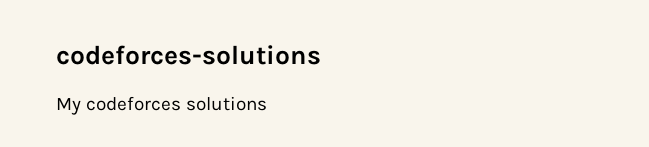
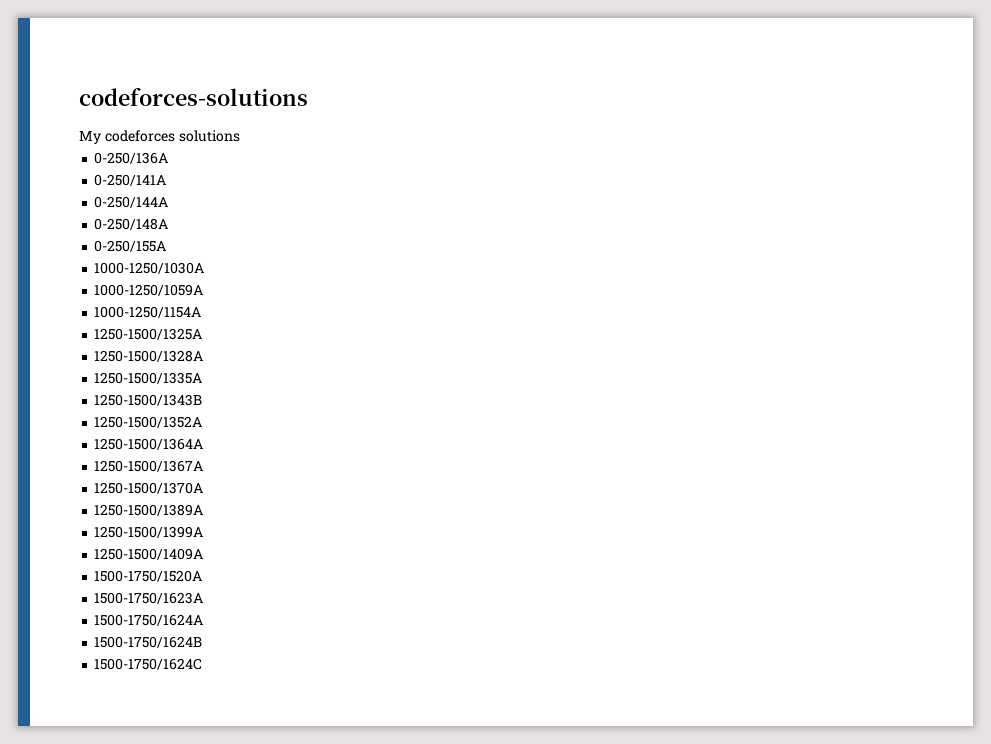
+ 0-250/136A
+ 0-250/141A
+ 0-250/144A
+ 0-250/148A
+ 0-250/155A
+ 1000-1250/1030A
+ 1000-1250/1059A
+ 1000-1250/1154A
+ 1250-1500/1325A
+ 1250-1500/1328A
+ 1250-1500/1335A
+ 1250-1500/1343B
+ 1250-1500/1352A
+ 1250-1500/1364A
+ 1250-1500/1367A
+ 1250-1500/1370A
+ 1250-1500/1389A
+ 1250-1500/1399A
+ 1250-1500/1409A
+ 1500-1750/1520A
+ 1500-1750/1623A
+ 1500-1750/1624A
+ 1500-1750/1624B
+ 1500-1750/1624C

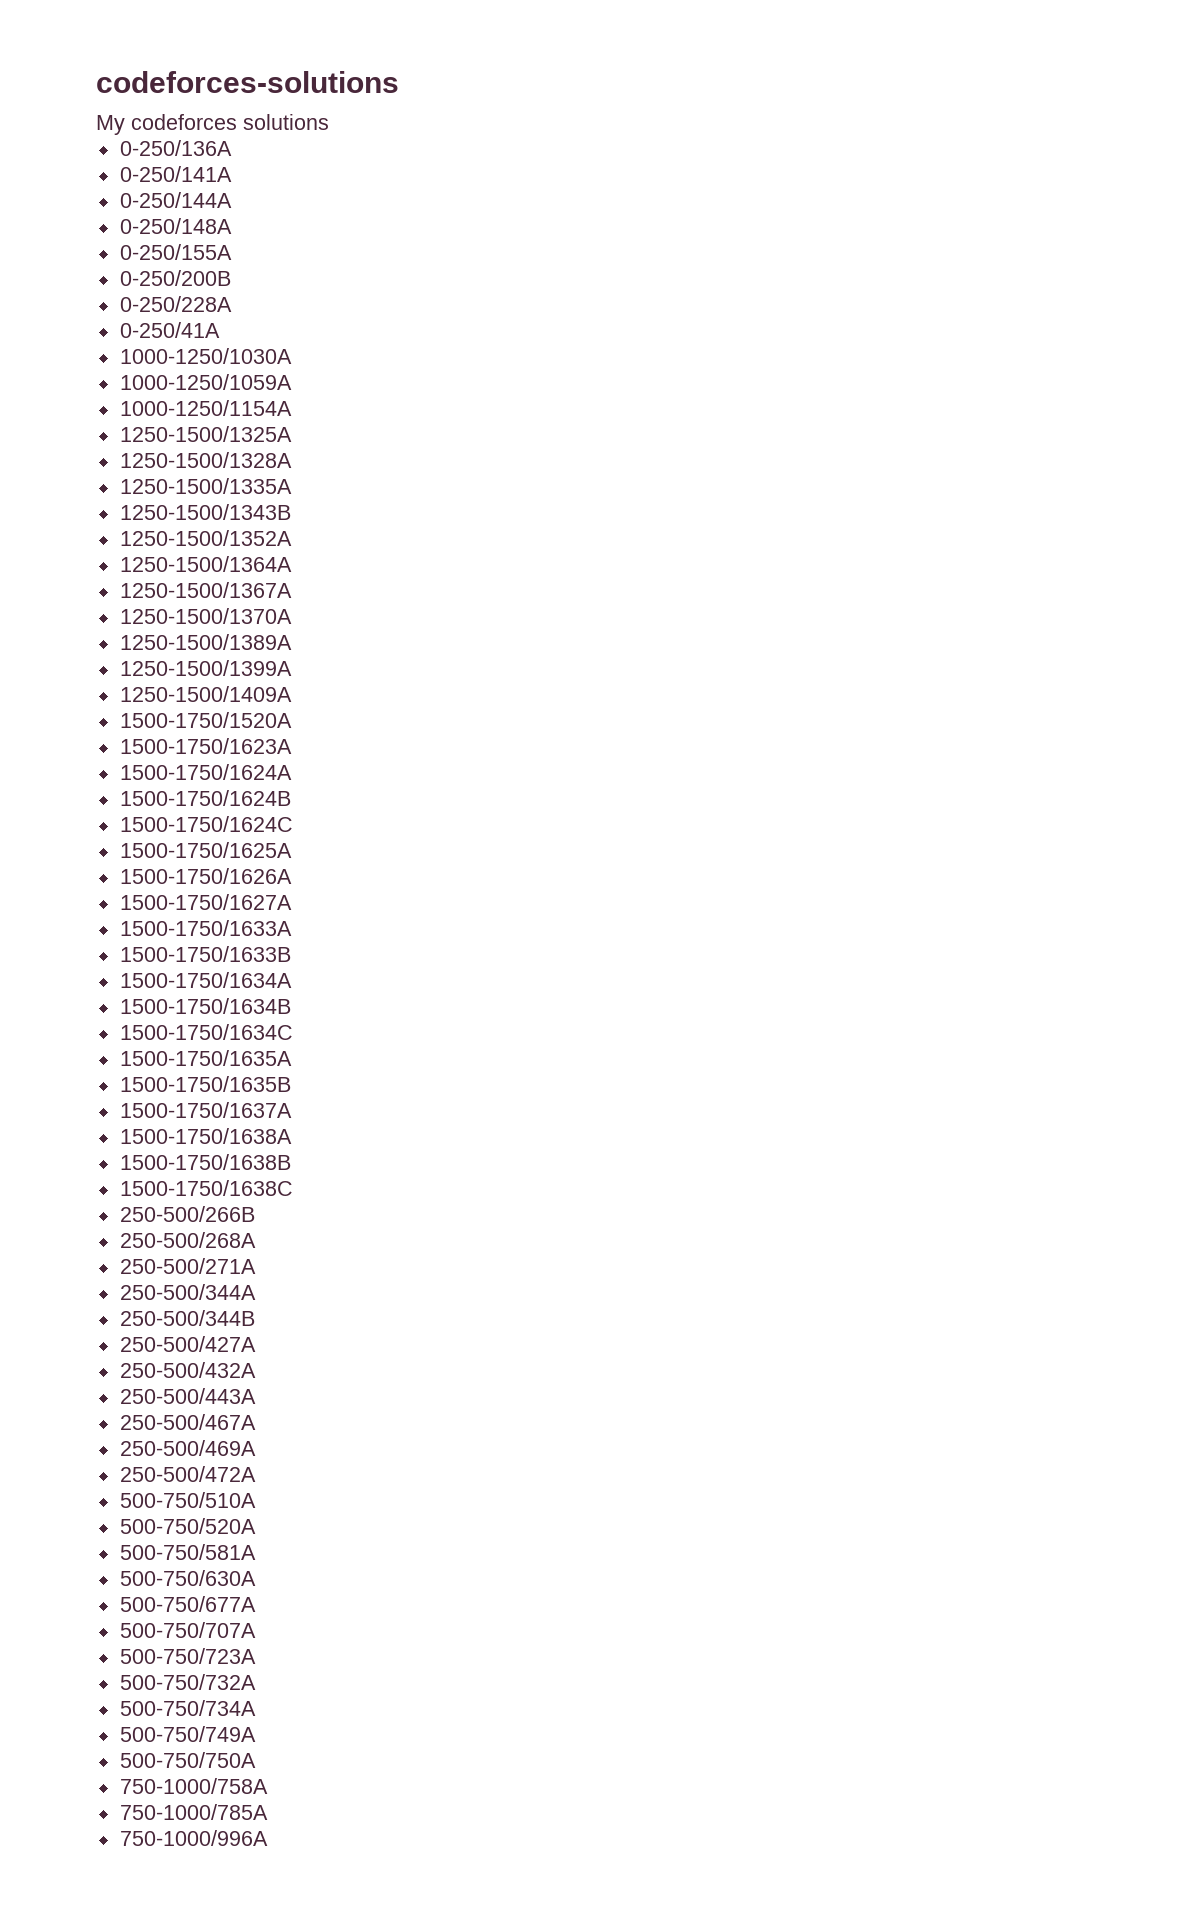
+ 0-250/200B
+ 0-250/228A
+ 0-250/41A
+ 1500-1750/1625A
+ 1500-1750/1626A
+ 1500-1750/1627A
+ 1500-1750/1633A
+ 1500-1750/1633B
+ 1500-1750/1634A
+ 1500-1750/1634B
+ 1500-1750/1634C
+ 1500-1750/1635A
+ 1500-1750/1635B
+ 1500-1750/1637A
+ 1500-1750/1638A
+ 1500-1750/1638B
+ 1500-1750/1638C
+ 250-500/266B
+ 250-500/268A
+ 250-500/271A
+ 250-500/344A
+ 250-500/344B
+ 250-500/427A
+ 250-500/432A
+ 250-500/443A
+ 250-500/467A
+ 250-500/469A
+ 250-500/472A
+ 500-750/510A
+ 500-750/520A
+ 500-750/581A
+ 500-750/630A
+ 500-750/677A
+ 500-750/707A
+ 500-750/723A
+ 500-750/732A
+ 500-750/734A
+ 500-750/749A
+ 500-750/750A
+ 750-1000/758A
+ 750-1000/785A
+ 750-1000/996A

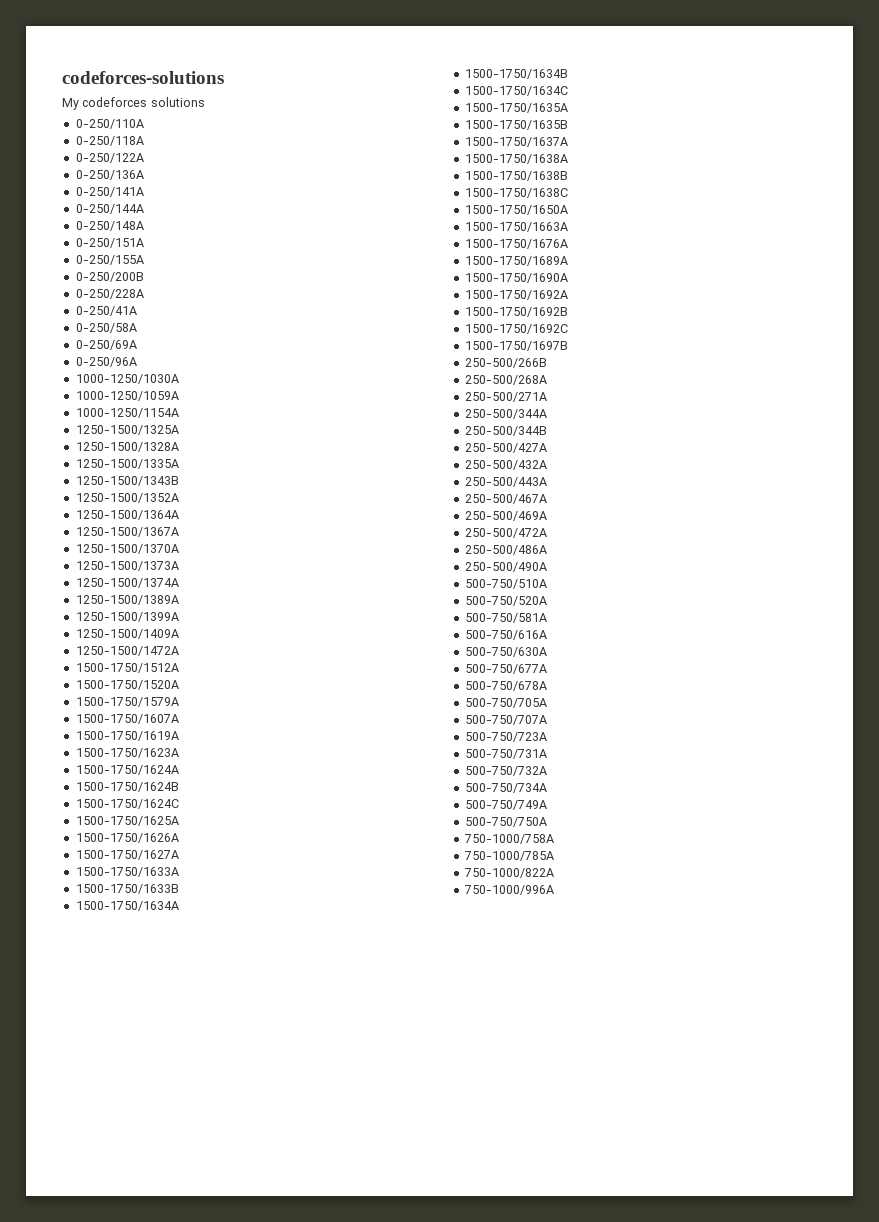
+ 0-250/110A
+ 0-250/118A
+ 0-250/122A
+ 0-250/151A
+ 0-250/58A
+ 0-250/69A
+ 0-250/96A
+ 1250-1500/1373A
+ 1250-1500/1374A
+ 1250-1500/1472A
+ 1500-1750/1512A
+ 1500-1750/1579A
+ 1500-1750/1607A
+ 1500-1750/1619A
+ 1500-1750/1650A
+ 1500-1750/1663A
+ 1500-1750/1676A
+ 1500-1750/1689A
+ 1500-1750/1690A
+ 1500-1750/1692A
+ 1500-1750/1692B
+ 1500-1750/1692C
+ 1500-1750/1697B
+ 250-500/486A
+ 250-500/490A
+ 500-750/616A
+ 500-750/678A
+ 500-750/705A
+ 500-750/731A
+ 750-1000/822A

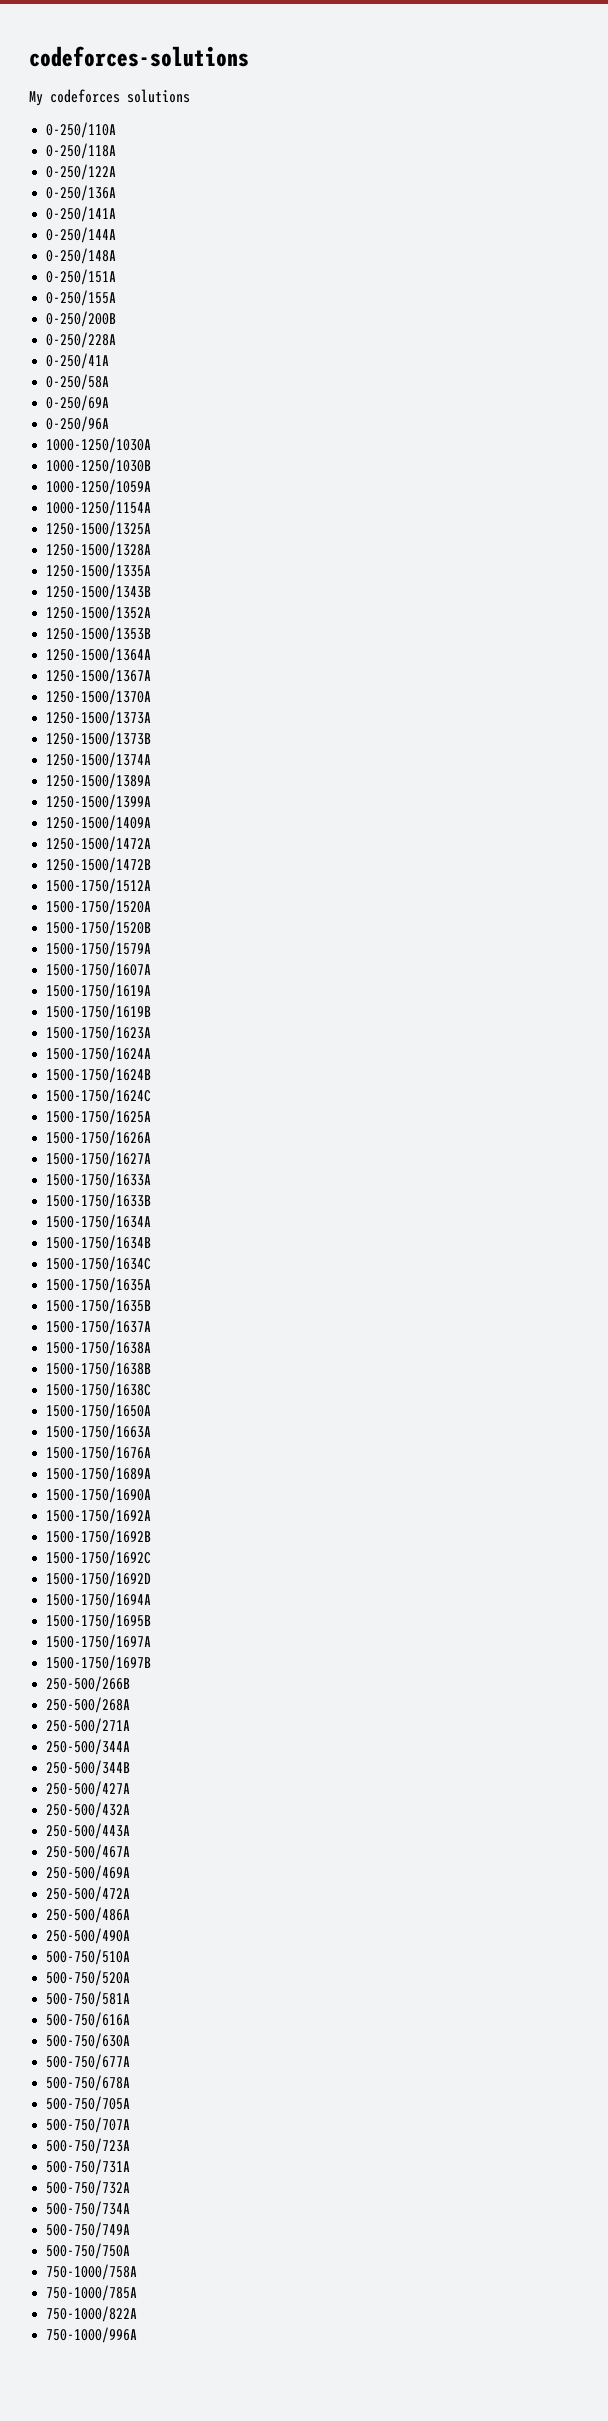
+ 1000-1250/1030B
+ 1250-1500/1353B
+ 1250-1500/1373B
+ 1250-1500/1472B
+ 1500-1750/1520B
+ 1500-1750/1619B
+ 1500-1750/1692D
+ 1500-1750/1694A
+ 1500-1750/1695B
+ 1500-1750/1697A

